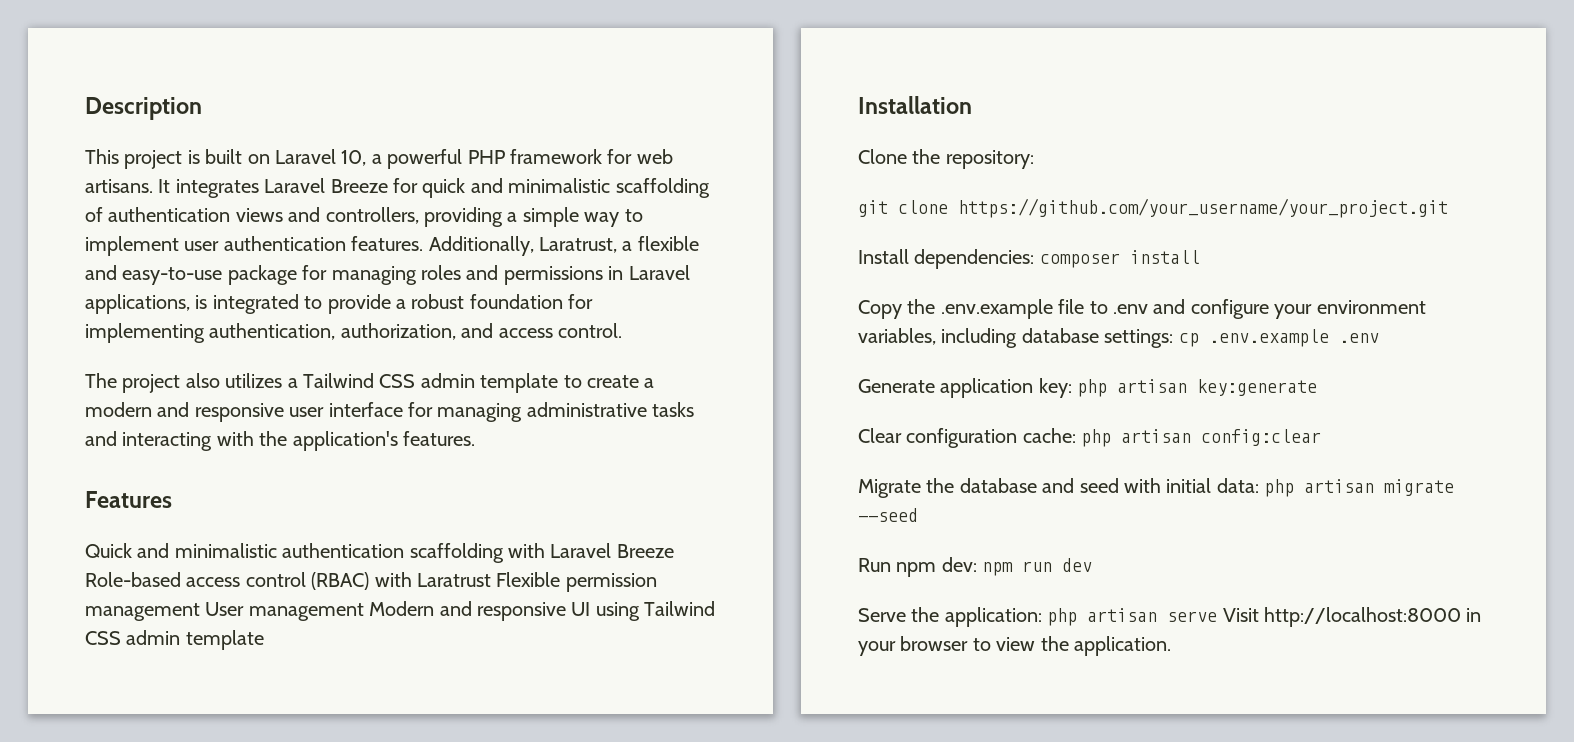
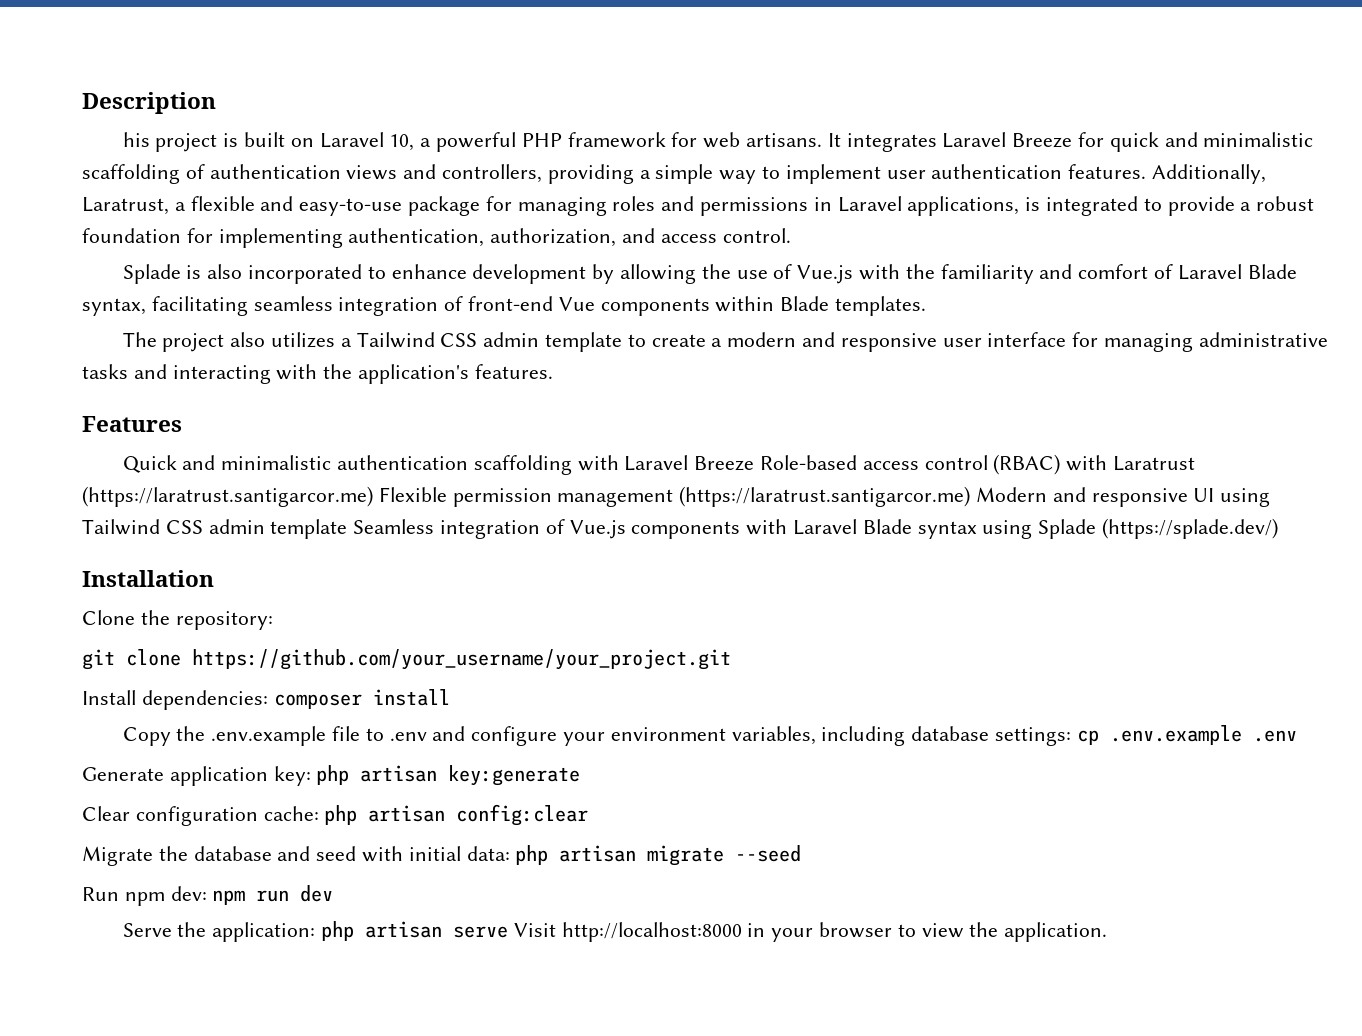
- This project is built on Laravel 10, a powerful PHP framework for web artisans.
+ his project is built on Laravel 10, a powerful PHP framework for web artisans.
+ Splade is also incorporated to enhance development by allowing the use of Vue.js with the familiarity and comfort of Laravel Blade syntax, facilitating seamless integration of front-end Vue components within Blade templates.
- Quick and minimalistic authentication scaffolding with Laravel Breeze Role-based access control (RBAC) with Laratrust Flexible permission management User management Modern and responsive UI using Tailwind CSS admin template
+ Quick and minimalistic authentication scaffolding with Laravel Breeze Role-based access control (RBAC) with Laratrust (https://laratrust.santigarcor.me) Flexible permission management (https://laratrust.santigarcor.me) Modern and responsive UI using Tailwind CSS admin template Seamless integration of Vue.js components with Laravel Blade syntax using Splade (https://splade.dev/)

